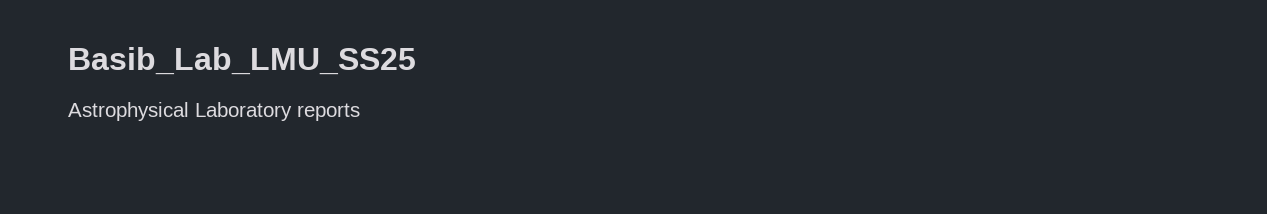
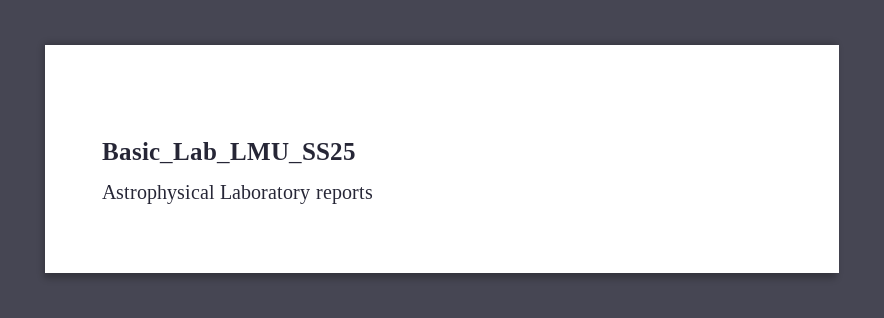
- Basib_Lab_LMU_SS25
+ Basic_Lab_LMU_SS25

